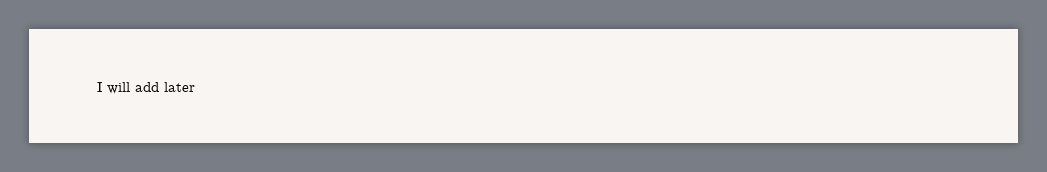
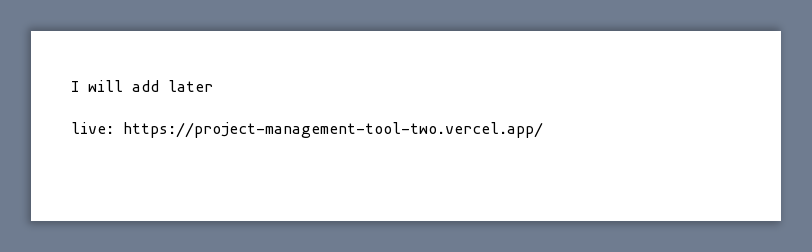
+ live: https://project-management-tool-two.vercel.app/

